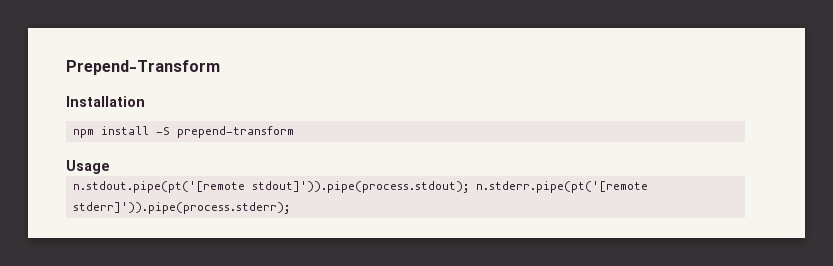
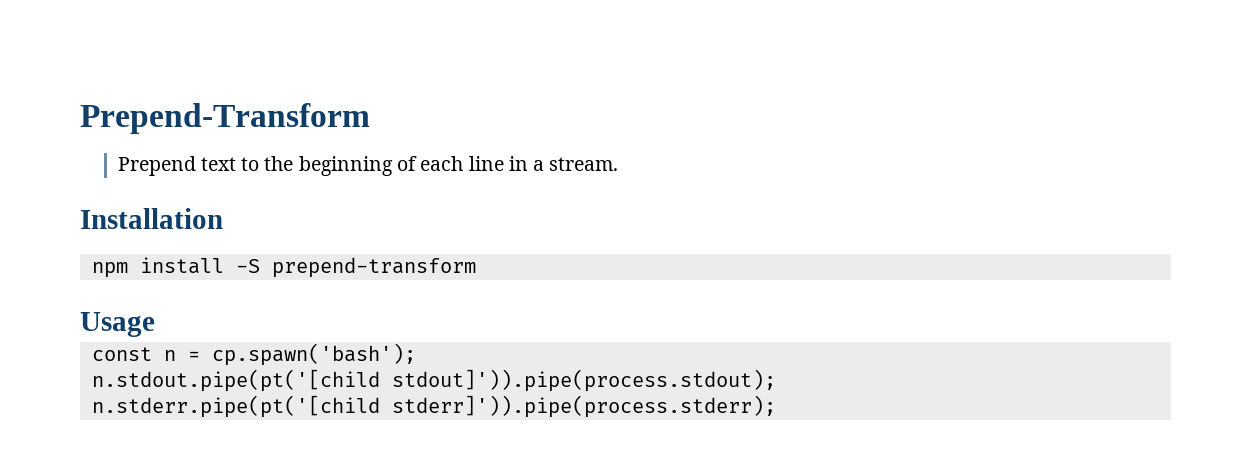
+ Prepend text to the beginning of each line in a stream.
- n.stdout.pipe(pt('[remote stdout]')).pipe(process.stdout); n.stderr.pipe(pt('[remote stderr]')).pipe(process.stderr);
+ const n = cp.spawn('bash');
+ n.stdout.pipe(pt('[child stdout]')).pipe(process.stdout);
+ n.stderr.pipe(pt('[child stderr]')).pipe(process.stderr);

